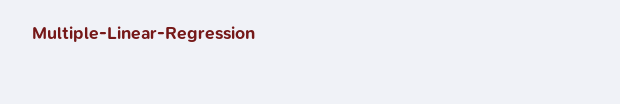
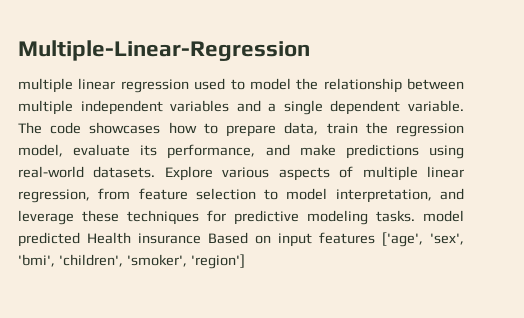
+ multiple linear regression used to model the relationship between multiple independent variables and a single dependent variable. The code showcases how to prepare data, train the regression model, evaluate its performance, and make predictions using real-world datasets. Explore various aspects of multiple linear regression, from feature selection to model interpretation, and leverage these techniques for predictive modeling tasks. model predicted Health insurance Based on input features ['age', 'sex', 'bmi', 'children', 'smoker', 'region']

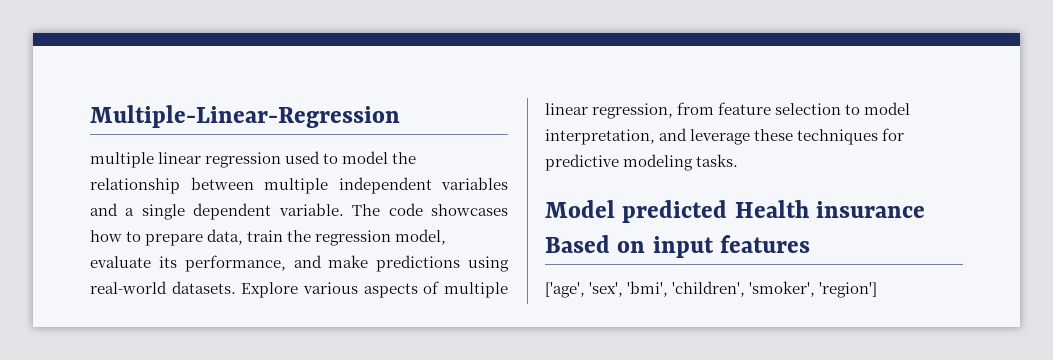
- Explore various aspects of multiple linear regression, from feature selection to model interpretation, and leverage these techniques for predictive modeling tasks. model predicted Health insurance Based on input features ['age', 'sex', 'bmi', 'children', 'smoker', 'region']
+ Explore various aspects of multiple linear regression, from feature selection to model interpretation, and leverage these techniques for predictive modeling tasks.
+ Model predicted Health insurance Based on input features
+ ['age', 'sex', 'bmi', 'children', 'smoker', 'region']

